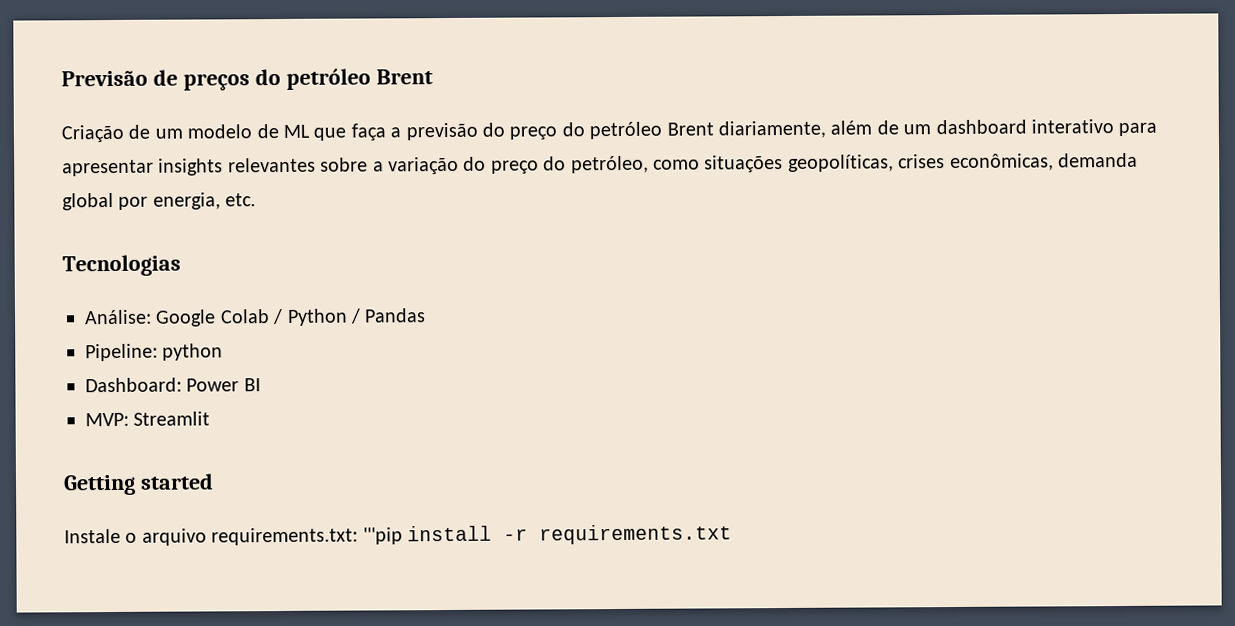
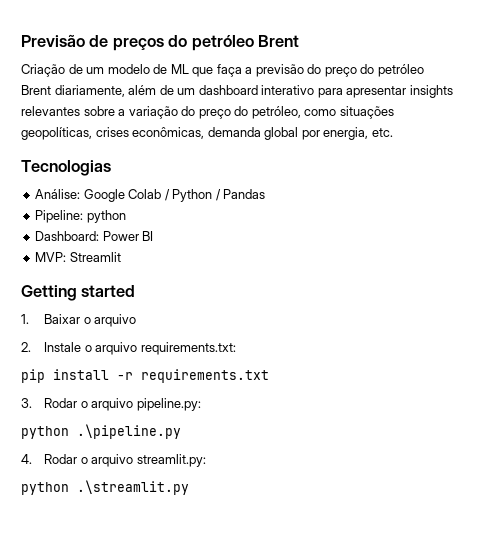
- Instale o arquivo requirements.txt: '''pip install -r requirements.txt
+ 1. Baixar o arquivo
+ 2. Instale o arquivo requirements.txt:
+ pip install -r requirements.txt
+ 3. Rodar o arquivo pipeline.py:
+ python .\pipeline.py
+ 4. Rodar o arquivo streamlit.py:
+ python .\streamlit.py

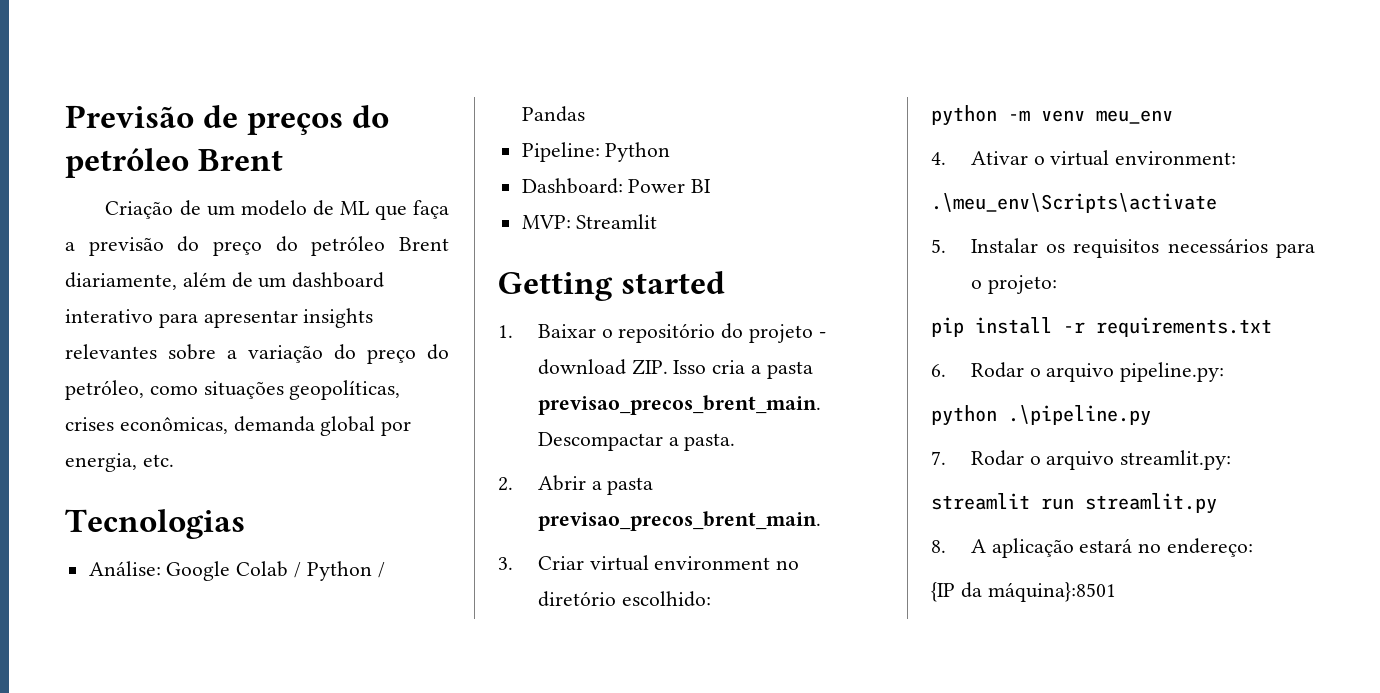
- Pipeline: python
+ Pipeline: Python
- 1. Baixar o arquivo
- 2. Instale o arquivo requirements.txt:
+ 1. Baixar o repositório do projeto - download ZIP. Isso cria a pasta previsao_precos_brent_main. Descompactar a pasta.
+ 2. Abrir a pasta previsao_precos_brent_main.
+ 3. Criar virtual environment no diretório escolhido:
+ python -m venv meu_env
+ 4. Ativar o virtual environment:
+ .\meu_env\Scripts\activate
+ 5. Instalar os requisitos necessários para o projeto:
- 3. Rodar o arquivo pipeline.py:
+ 6. Rodar o arquivo pipeline.py:
- 4. Rodar o arquivo streamlit.py:
+ 7. Rodar o arquivo streamlit.py:
- python .\streamlit.py
+ streamlit run streamlit.py
+ 8. A aplicação estará no endereço:
+ {IP da máquina}:8501

